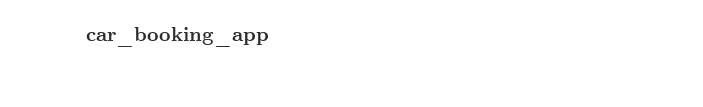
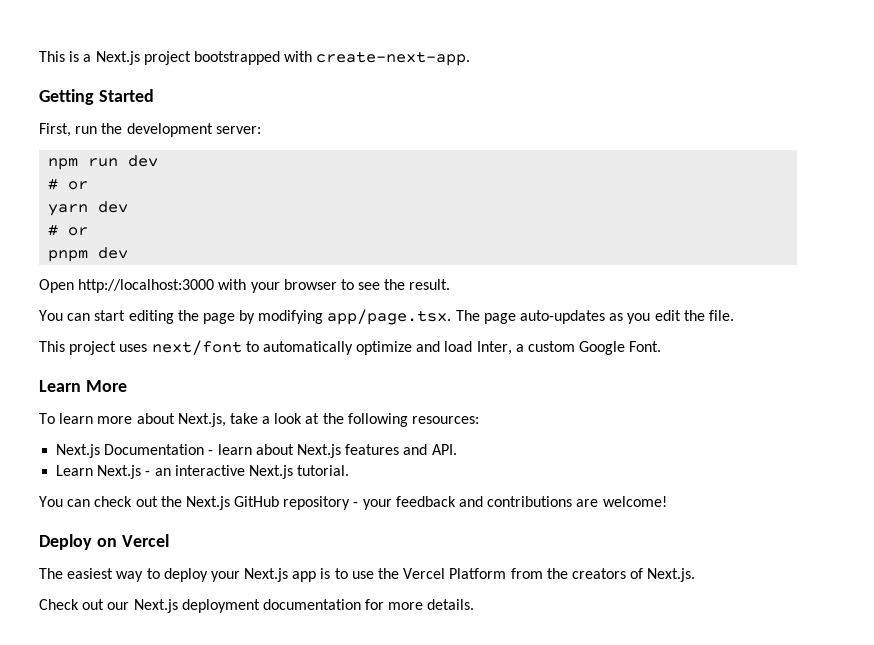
- car_booking_app
+ This is a Next.js project bootstrapped with create-next-app.
+ Getting Started
+ First, run the development server:
+ npm run dev
+ # or
+ yarn dev
+ # or
+ pnpm dev
+ Open http://localhost:3000 with your browser to see the result.
+ You can start editing the page by modifying app/page.tsx. The page auto-updates as you edit the file.
+ This project uses next/font to automatically optimize and load Inter, a custom Google Font.
+ Learn More
+ To learn more about Next.js, take a look at the following resources:
+ Next.js Documentation - learn about Next.js features and API.
+ Learn Next.js - an interactive Next.js tutorial.
+ You can check out the Next.js GitHub repository - your feedback and contributions are welcome!
+ Deploy on Vercel
+ The easiest way to deploy your Next.js app is to use the Vercel Platform from the creators of Next.js.
+ Check out our Next.js deployment documentation for more details.

